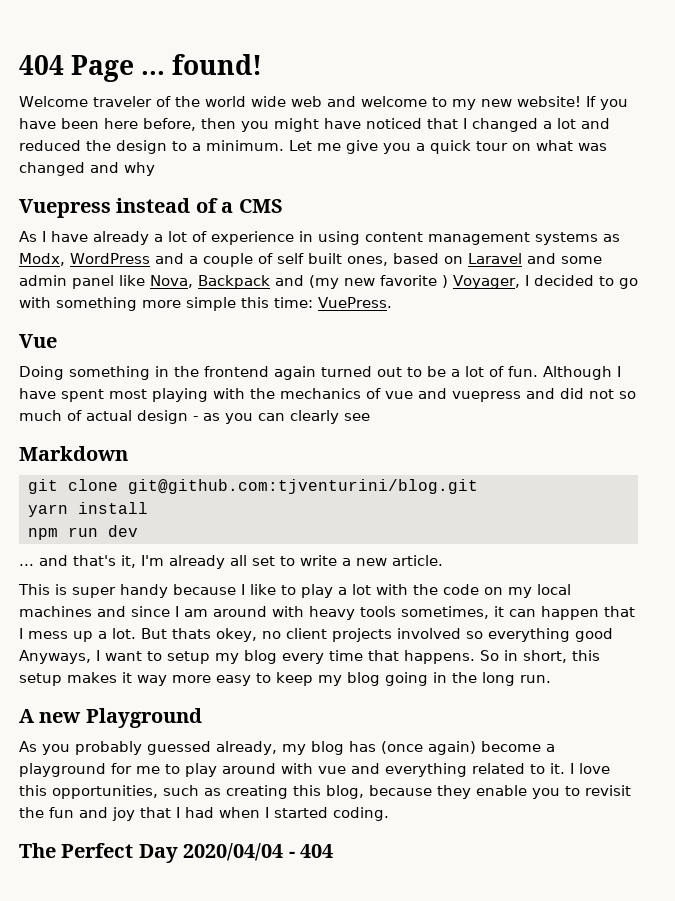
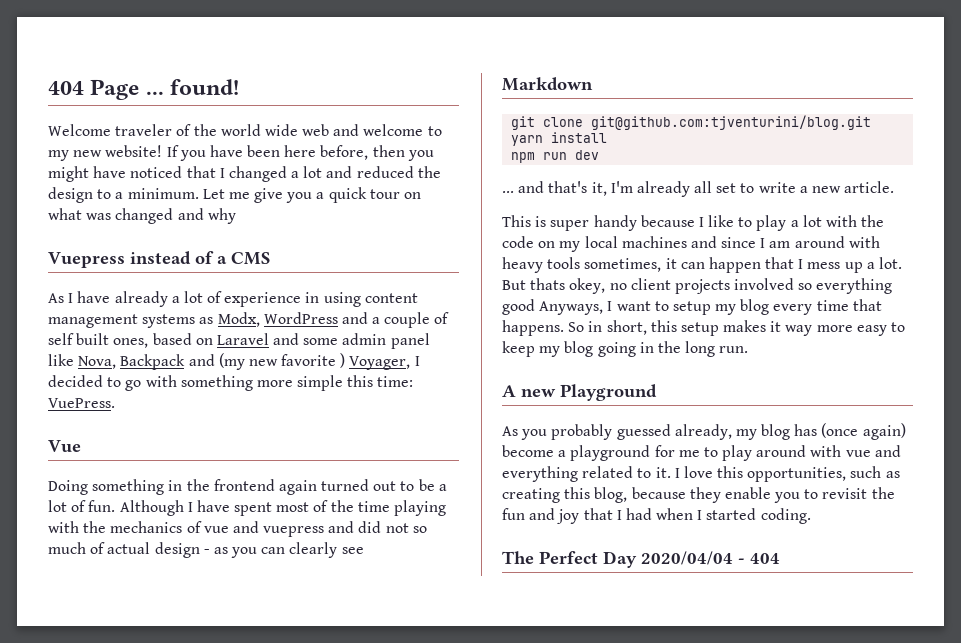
- Although I have spent most playing with the mechanics of vue and vuepress and did not so much of actual design - as you can clearly see
+ Although I have spent most of the time playing with the mechanics of vue and vuepress and did not so much of actual design - as you can clearly see

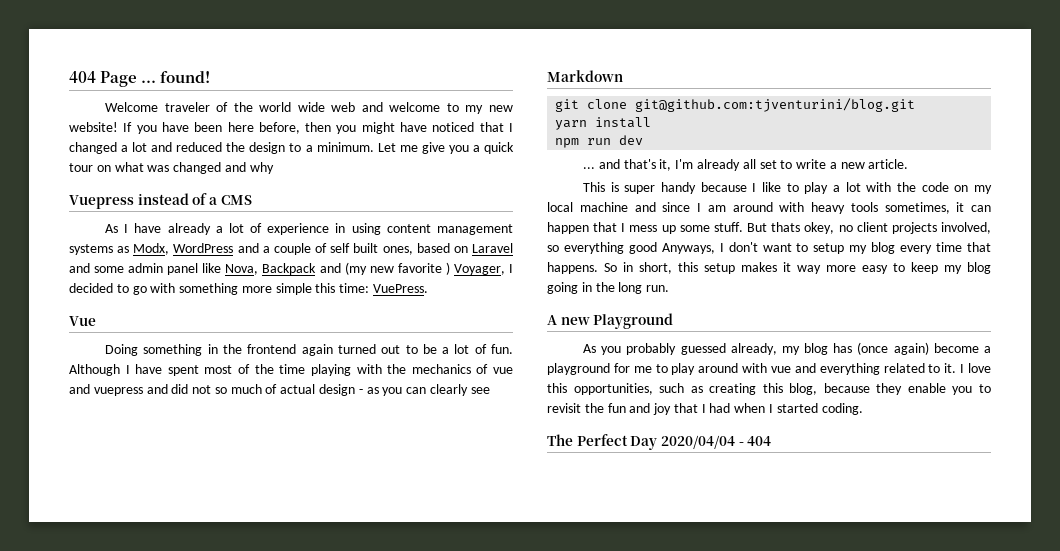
- This is super handy because I like to play a lot with the code on my local machines and since I am around with heavy tools sometimes, it can happen that I mess up a lot.
+ This is super handy because I like to play a lot with the code on my local machine and since I am around with heavy tools sometimes, it can happen that I mess up some stuff.
- But thats okey, no client projects involved so everything good Anyways, I want to setup my blog every time that happens.
+ But thats okey, no client projects involved, so everything good Anyways, I don't want to setup my blog every time that happens.

